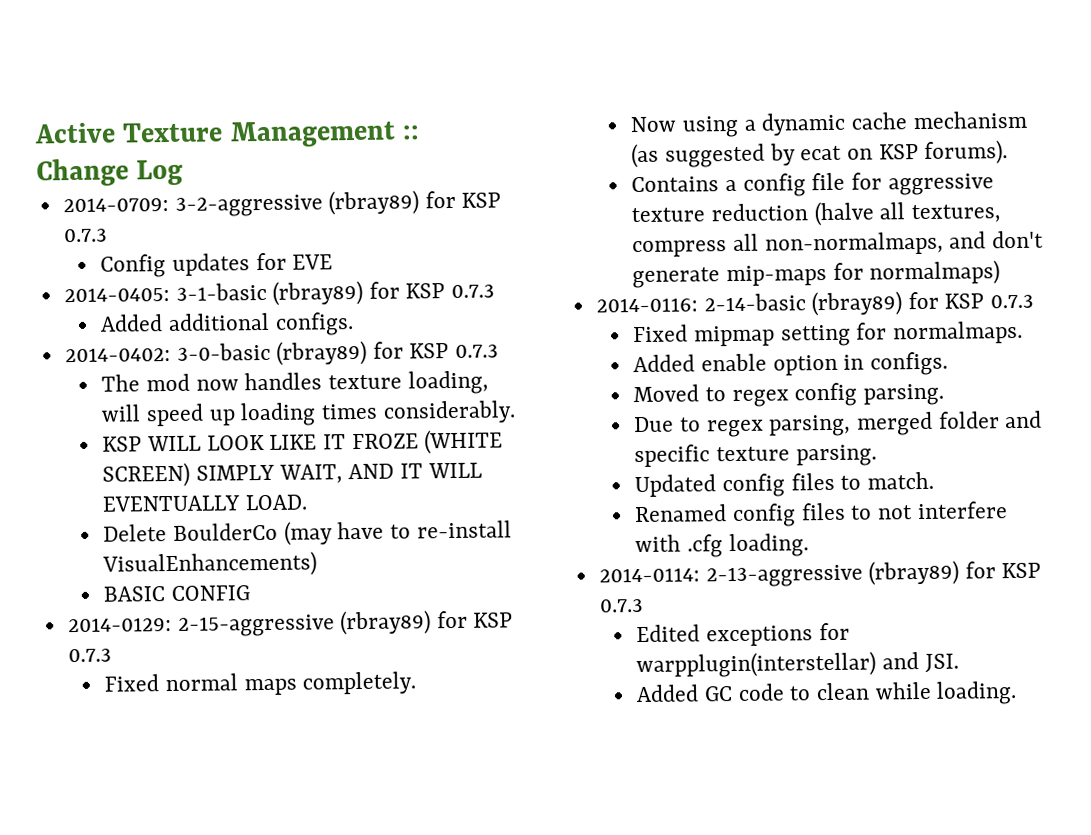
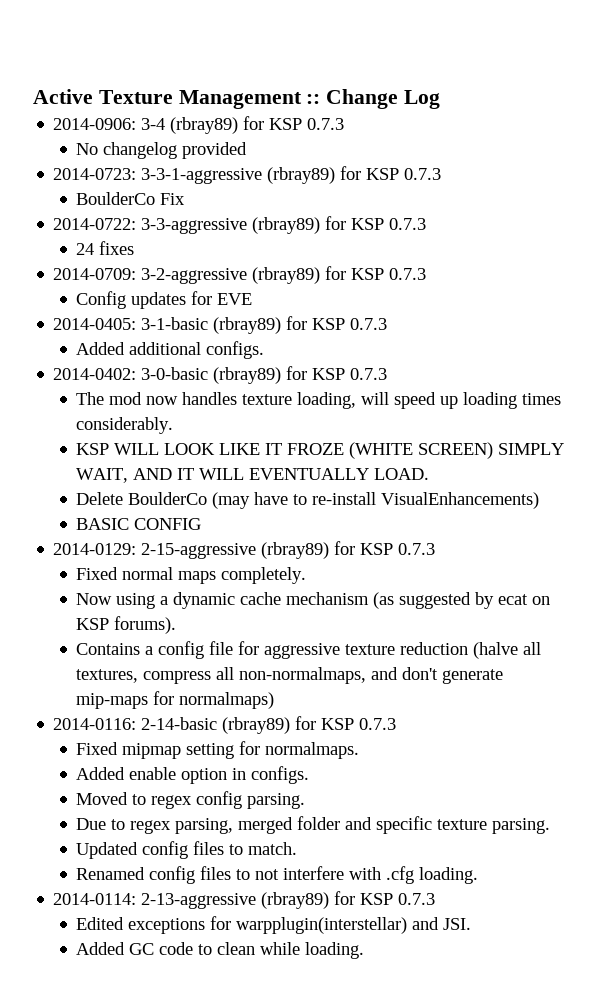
+ 2014-0906: 3-4 (rbray89) for KSP 0.7.3
+ No changelog provided
+ 2014-0723: 3-3-1-aggressive (rbray89) for KSP 0.7.3
+ BoulderCo Fix
+ 2014-0722: 3-3-aggressive (rbray89) for KSP 0.7.3
+ 24 fixes

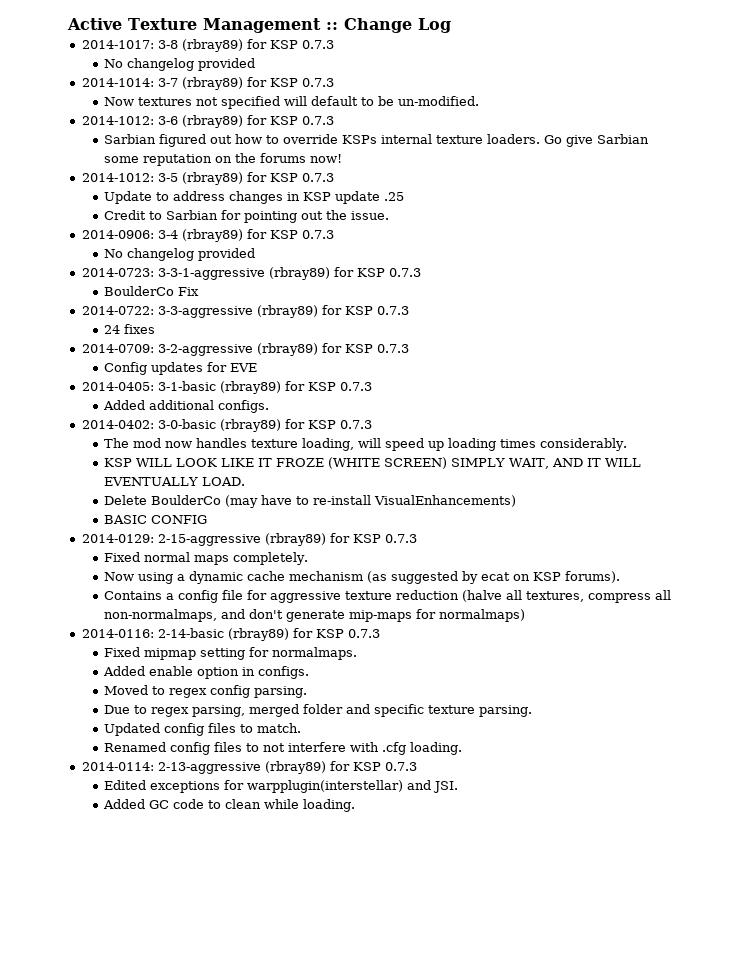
+ 2014-1017: 3-8 (rbray89) for KSP 0.7.3
+ No changelog provided
+ 2014-1014: 3-7 (rbray89) for KSP 0.7.3
+ Now textures not specified will default to be un-modified.
+ 2014-1012: 3-6 (rbray89) for KSP 0.7.3
+ Sarbian figured out how to override KSPs internal texture loaders. Go give Sarbian some reputation on the forums now!
+ 2014-1012: 3-5 (rbray89) for KSP 0.7.3
+ Update to address changes in KSP update .25
+ Credit to Sarbian for pointing out the issue.

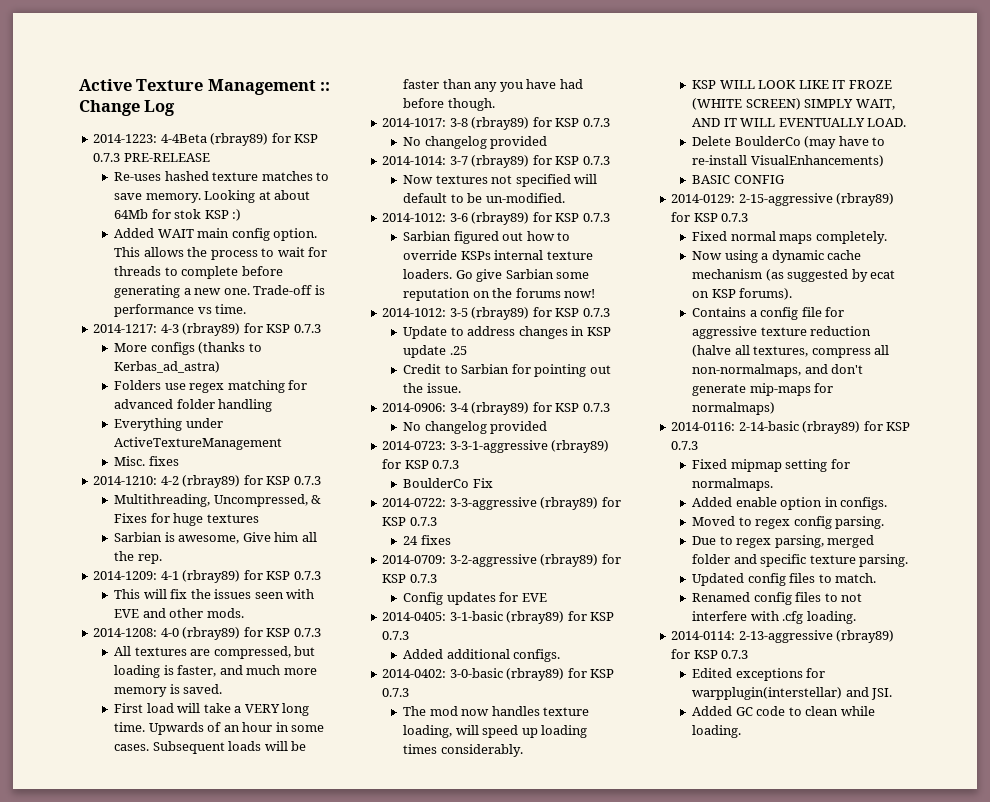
+ 2014-1223: 4-4Beta (rbray89) for KSP 0.7.3 PRE-RELEASE
+ Re-uses hashed texture matches to save memory. Looking at about 64Mb for stok KSP :)
+ Added WAIT main config option. This allows the process to wait for threads to complete before generating a new one. Trade-off is performance vs time.
+ 2014-1217: 4-3 (rbray89) for KSP 0.7.3
+ More configs (thanks to Kerbas_ad_astra)
+ Folders use regex matching for advanced folder handling
+ Everything under ActiveTextureManagement
+ Misc. fixes
+ 2014-1210: 4-2 (rbray89) for KSP 0.7.3
+ Multithreading, Uncompressed, & Fixes for huge textures
+ Sarbian is awesome, Give him all the rep.
+ 2014-1209: 4-1 (rbray89) for KSP 0.7.3
+ This will fix the issues seen with EVE and other mods.
+ 2014-1208: 4-0 (rbray89) for KSP 0.7.3
+ All textures are compressed, but loading is faster, and much more memory is saved.
+ First load will take a VERY long time. Upwards of an hour in some cases. Subsequent loads will be faster than any you have had before though.

